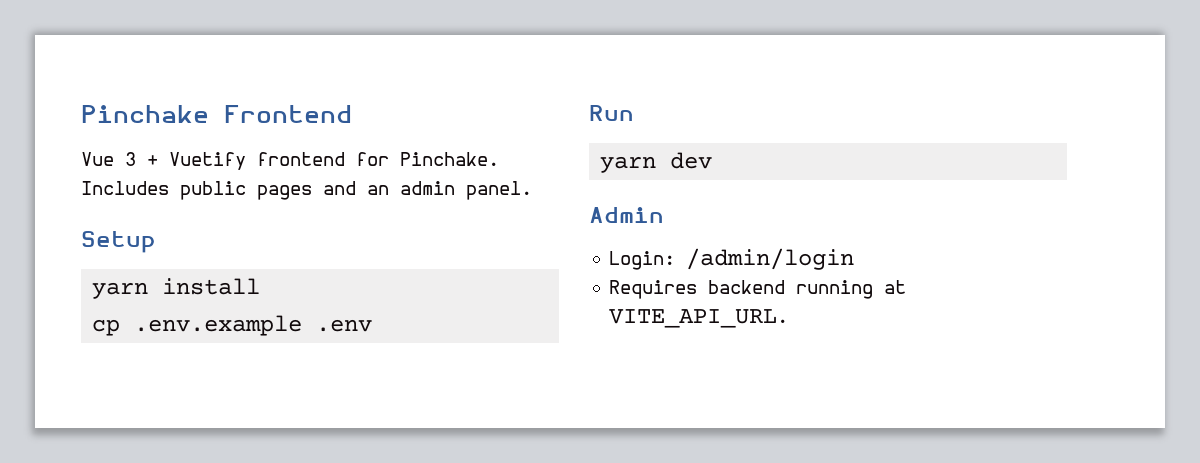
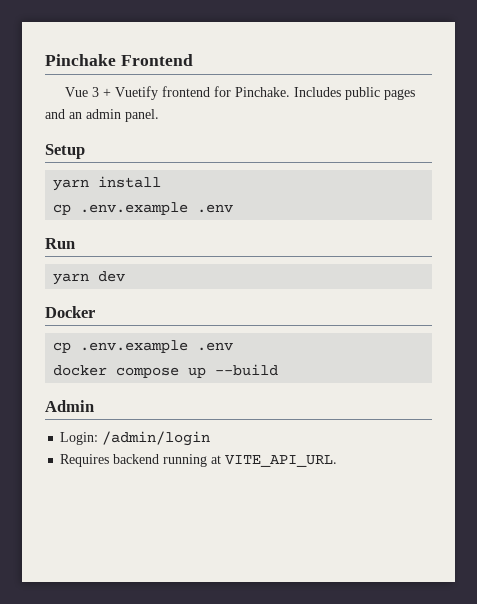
+ Docker
+ cp .env.example .env
+ docker compose up --build

